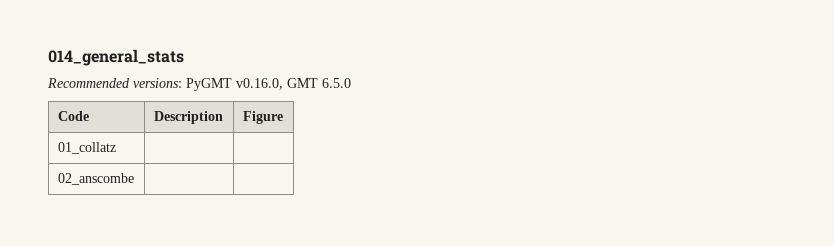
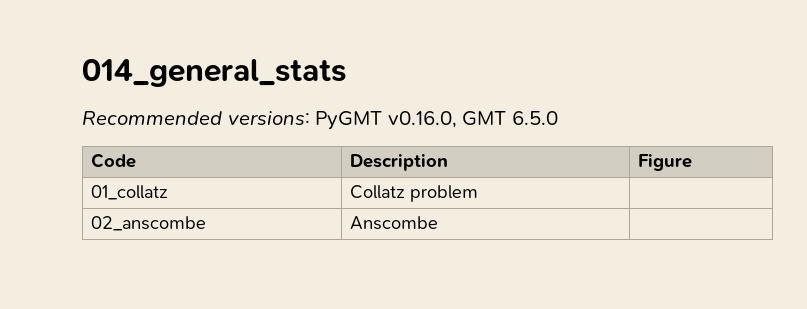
- 01_collatz | |
+ 01_collatz | Collatz problem |
- 02_anscombe | |
+ 02_anscombe | Anscombe |

